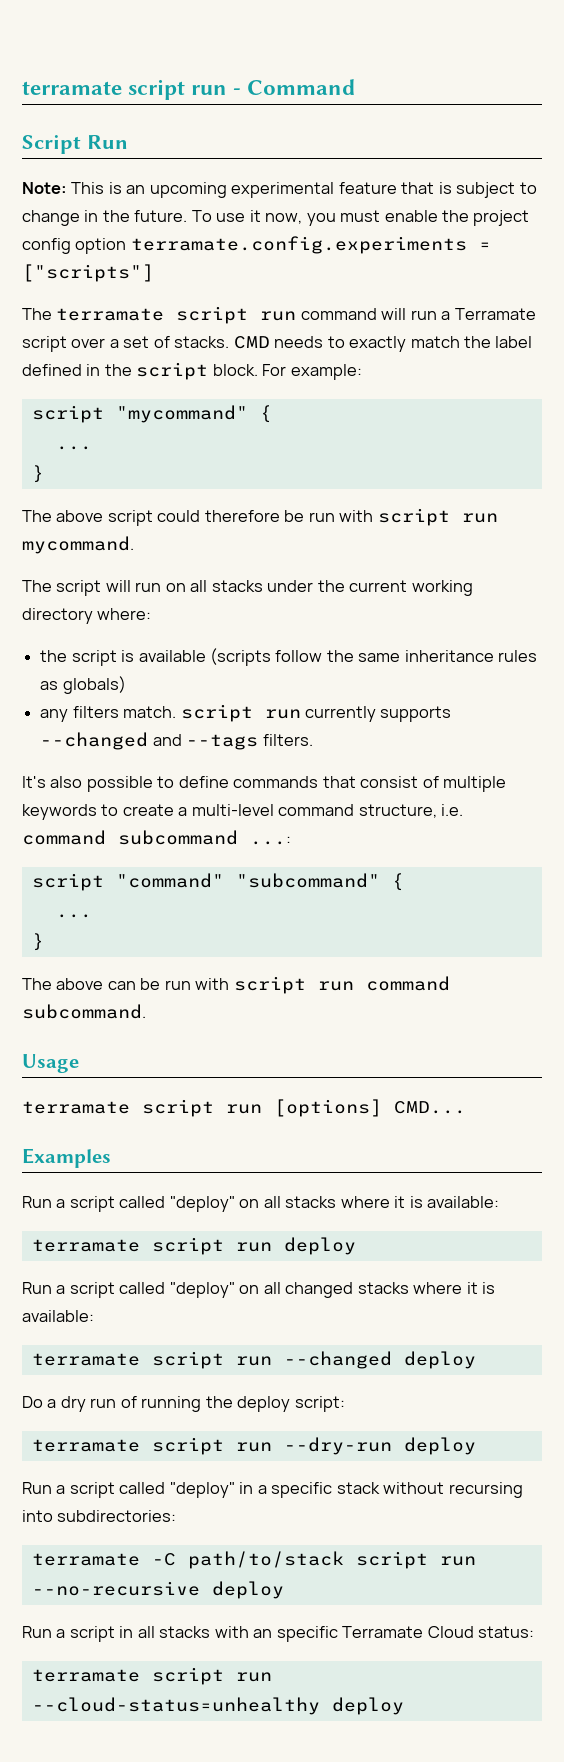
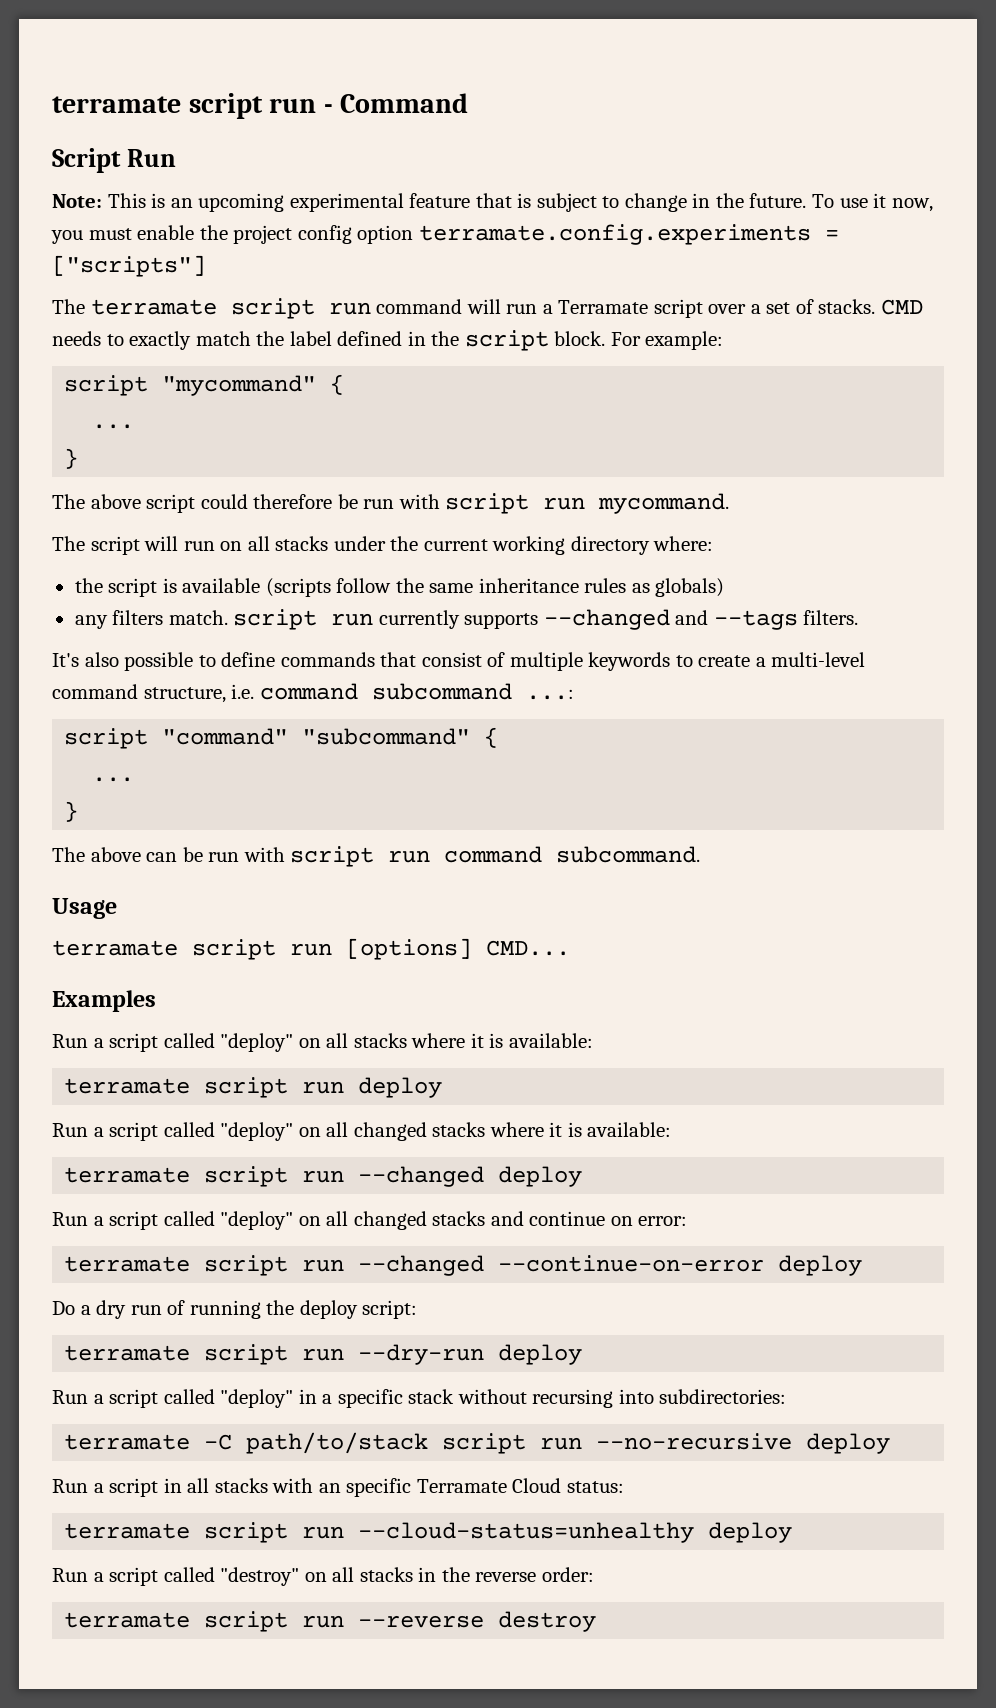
+ Run a script called "deploy" on all changed stacks and continue on error:
+ terramate script run --changed --continue-on-error deploy
+ Run a script called "destroy" on all stacks in the reverse order:
+ terramate script run --reverse destroy

